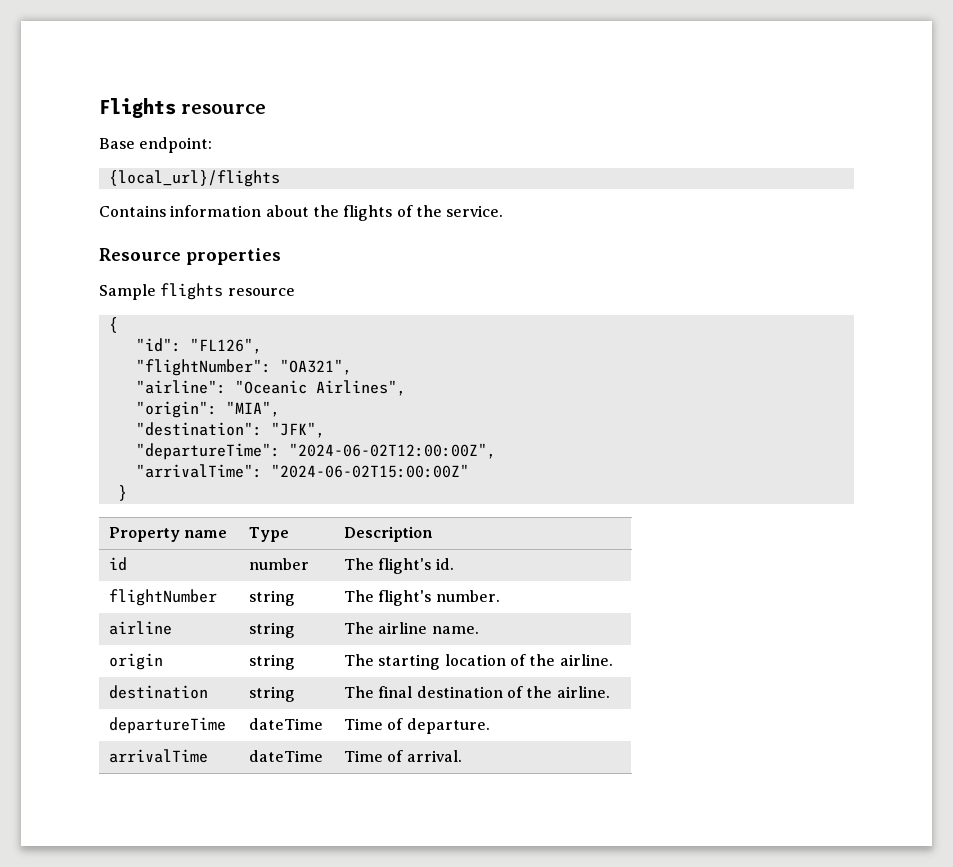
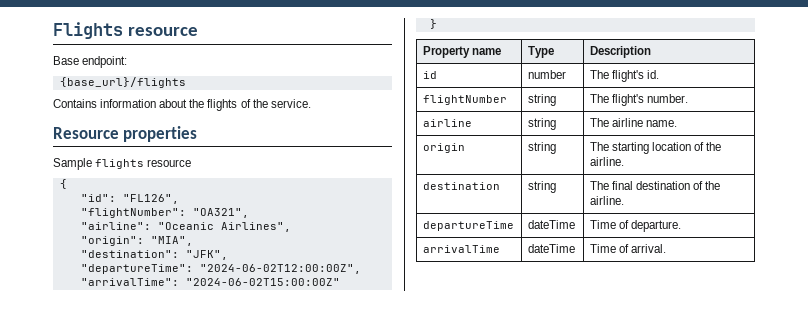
- {local_url}/flights
+ {base_url}/flights

